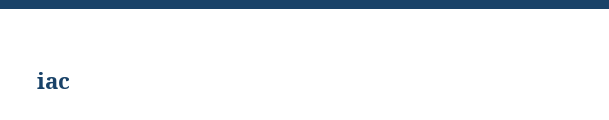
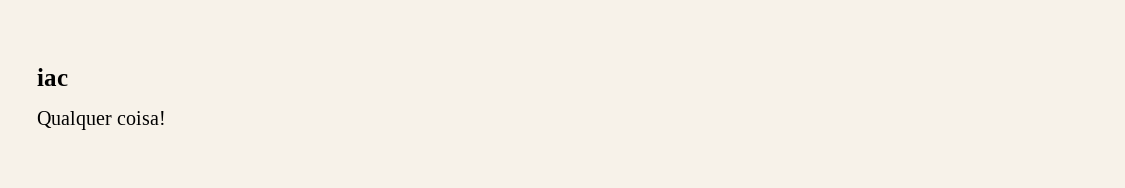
+ Qualquer coisa!

